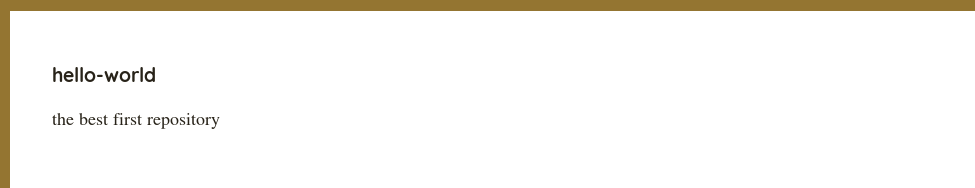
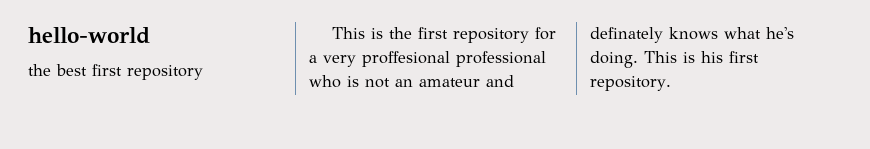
+ This is the first repository for a very proffesional professional who is not an amateur and definately knows what he's doing. This is his first repository.

